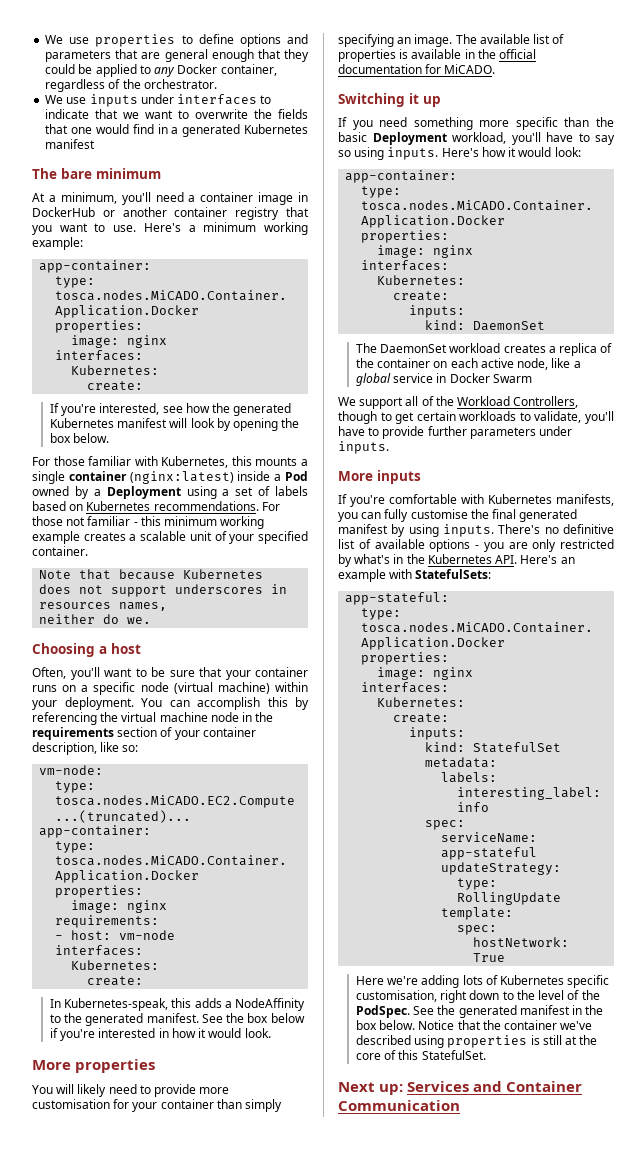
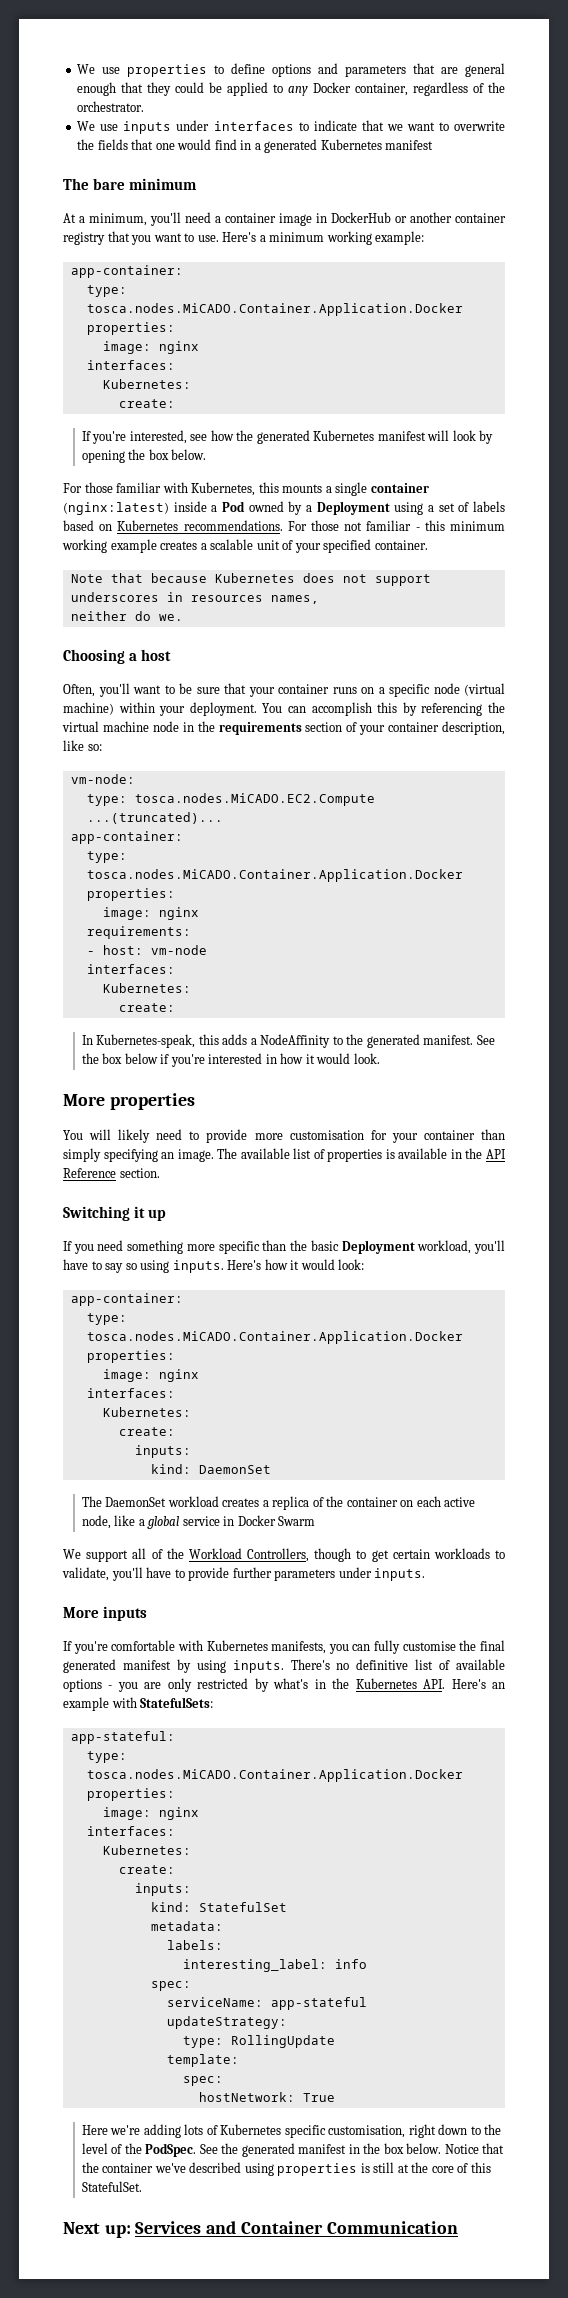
- The available list of properties is available in the official documentation for MiCADO.
+ The available list of properties is available in the API Reference section.

